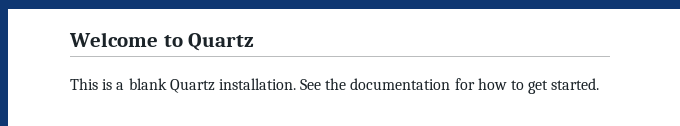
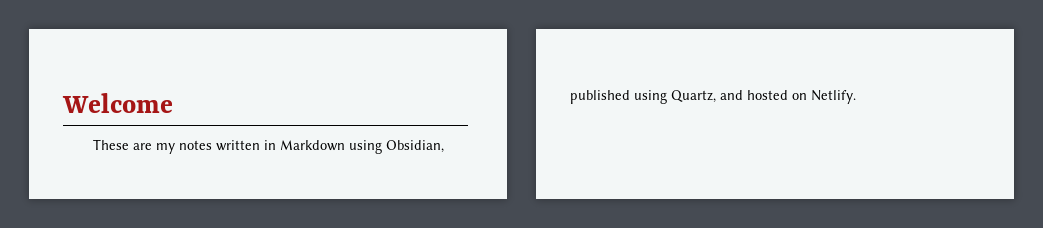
- Welcome to Quartz
- This is a blank Quartz installation. See the documentation for how to get started.
+ Welcome
+ These are my notes written in Markdown using Obsidian, published using Quartz, and hosted on Netlify.

